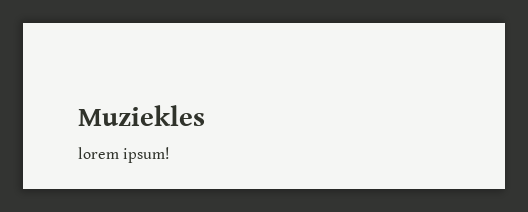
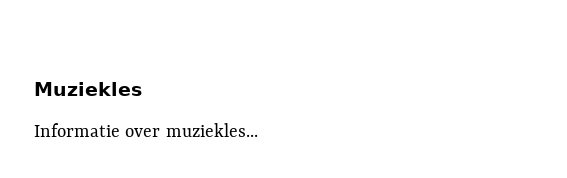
- lorem ipsum!
+ Informatie over muziekles...

